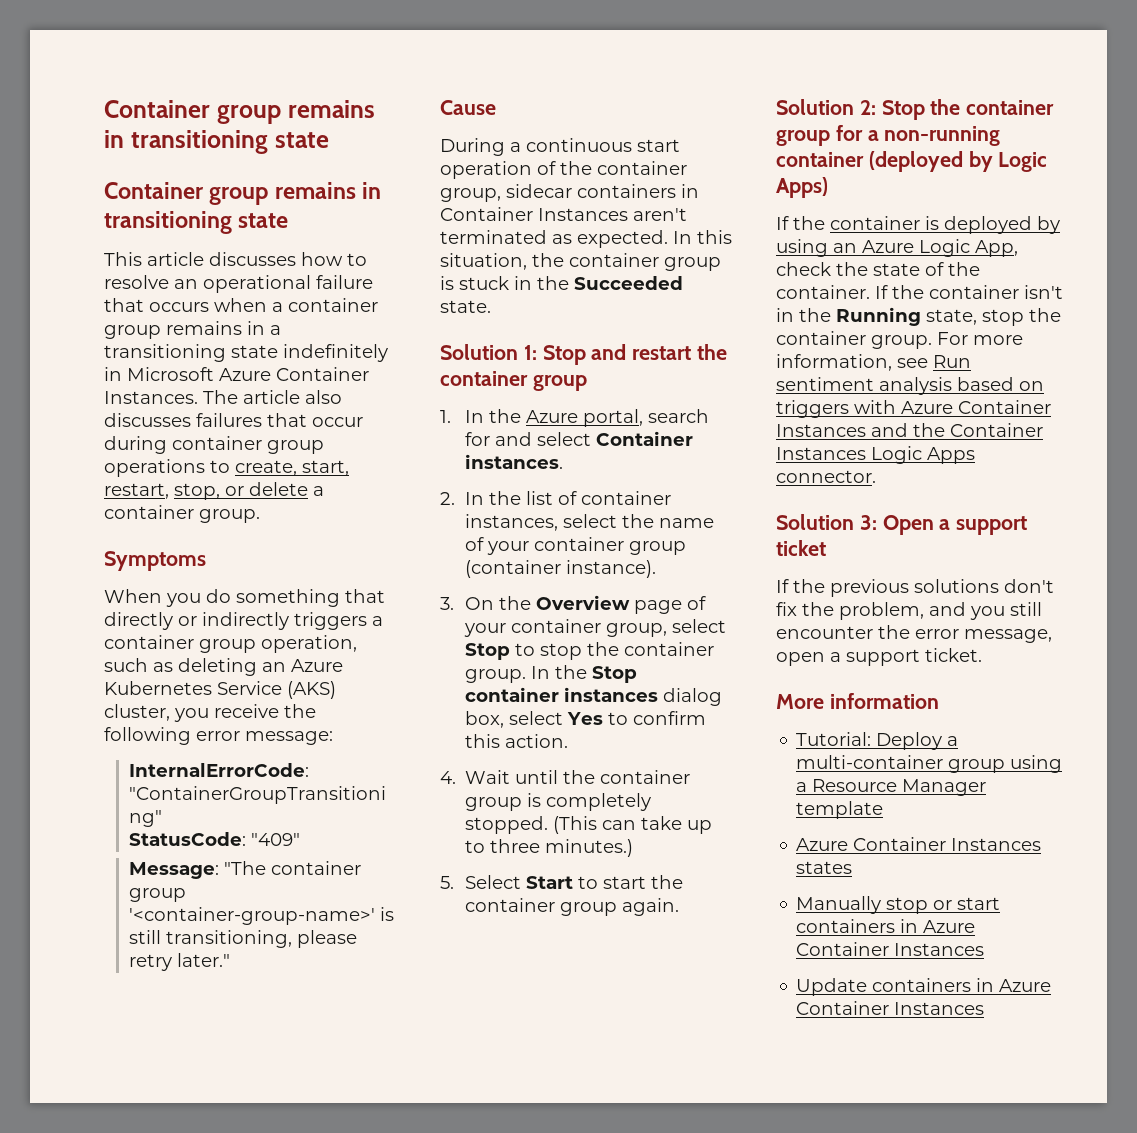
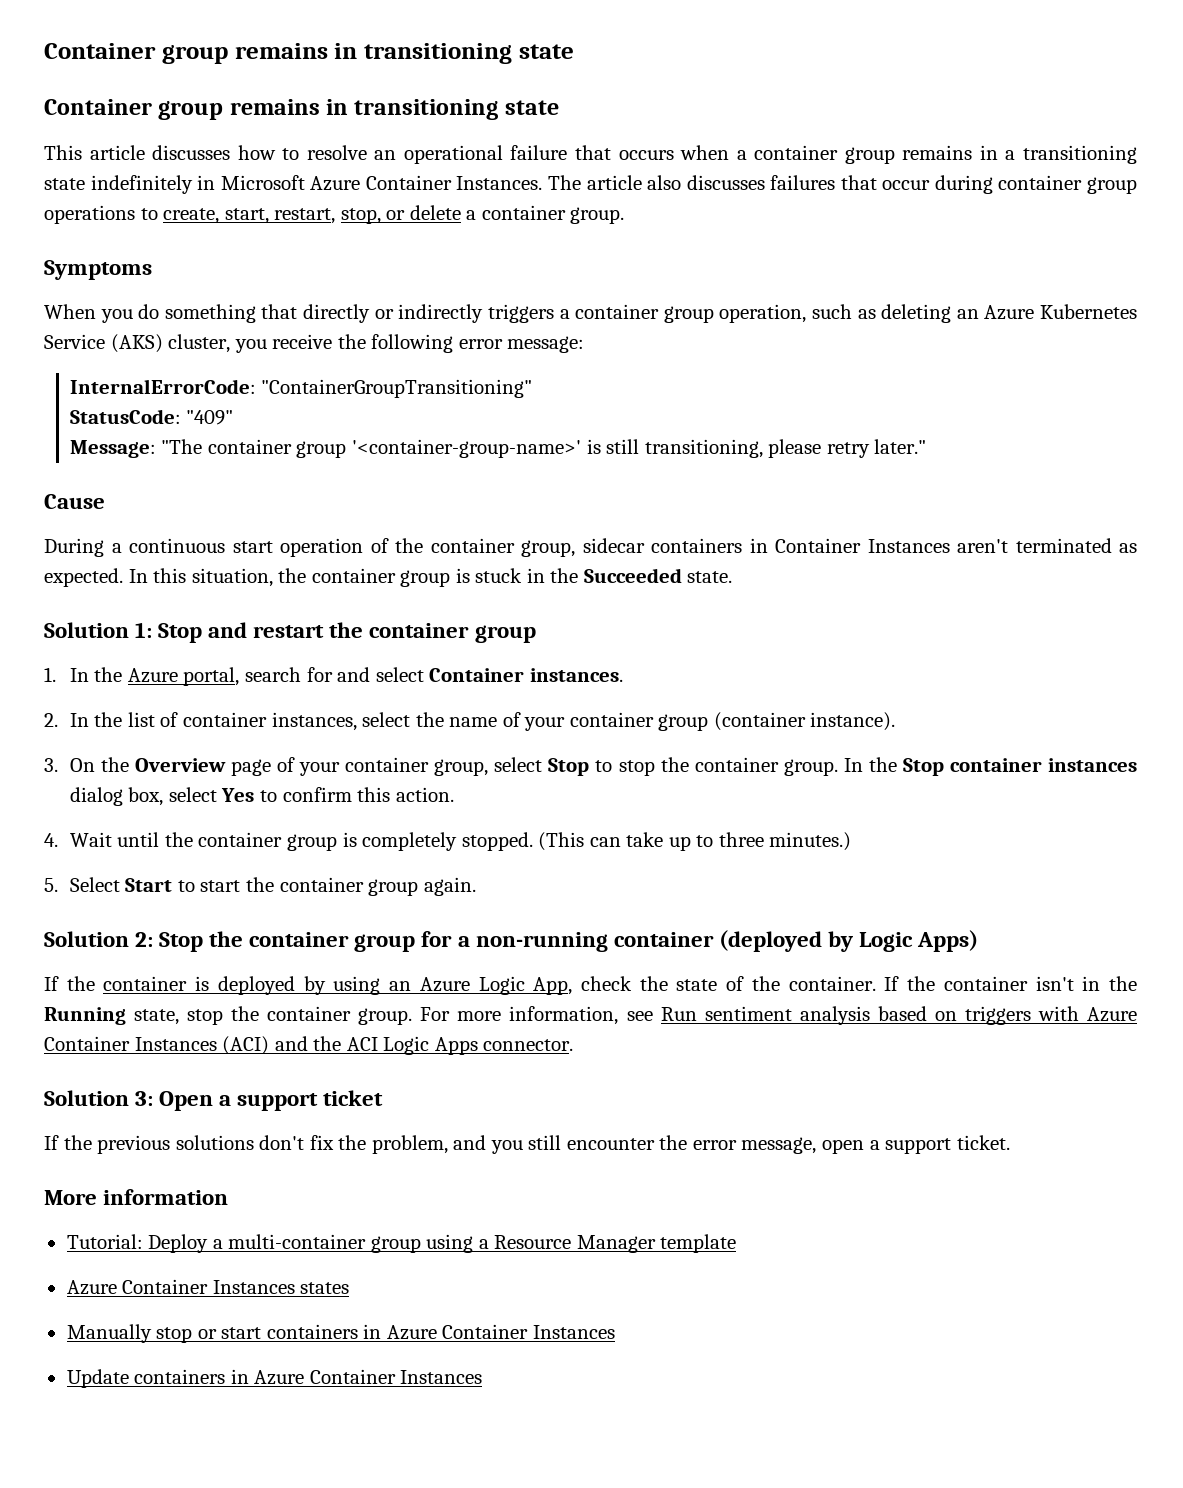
- For more information, see Run sentiment analysis based on triggers with Azure Container Instances and the Container Instances Logic Apps connector.
+ For more information, see Run sentiment analysis based on triggers with Azure Container Instances (ACI) and the ACI Logic Apps connector.

